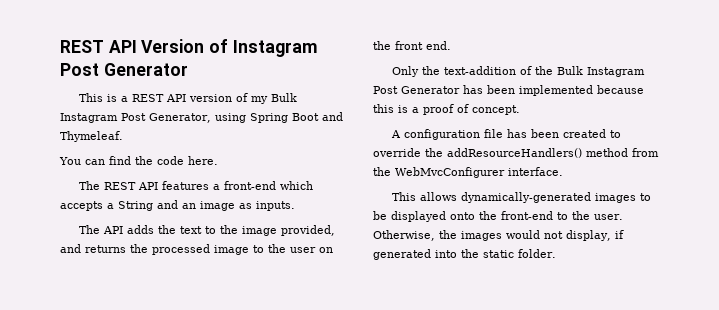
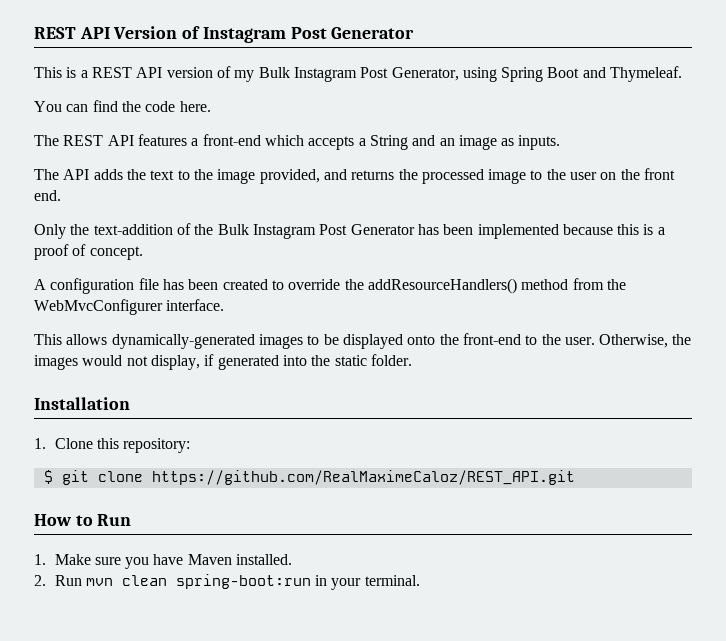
+ Installation
+ 1. Clone this repository:
+ $ git clone https://github.com/RealMaximeCaloz/REST_API.git
+ How to Run
+ 1. Make sure you have Maven installed.
+ 2. Run mvn clean spring-boot:run in your terminal.

